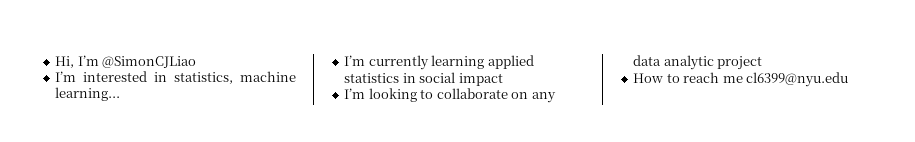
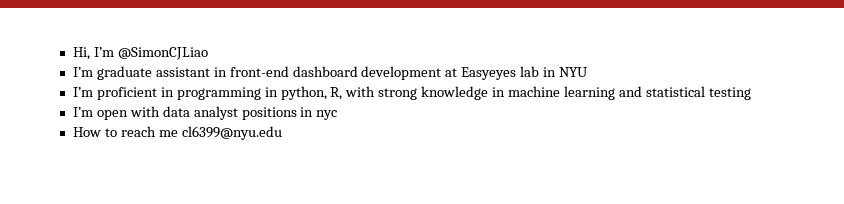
- I’m interested in statistics, machine learning...
- I’m currently learning applied statistics in social impact
- I’m looking to collaborate on any data analytic project
+ I’m graduate assistant in front-end dashboard development at Easyeyes lab in NYU
+ I’m proficient in programming in python, R, with strong knowledge in machine learning and statistical testing
+ I’m open with data analyst positions in nyc

